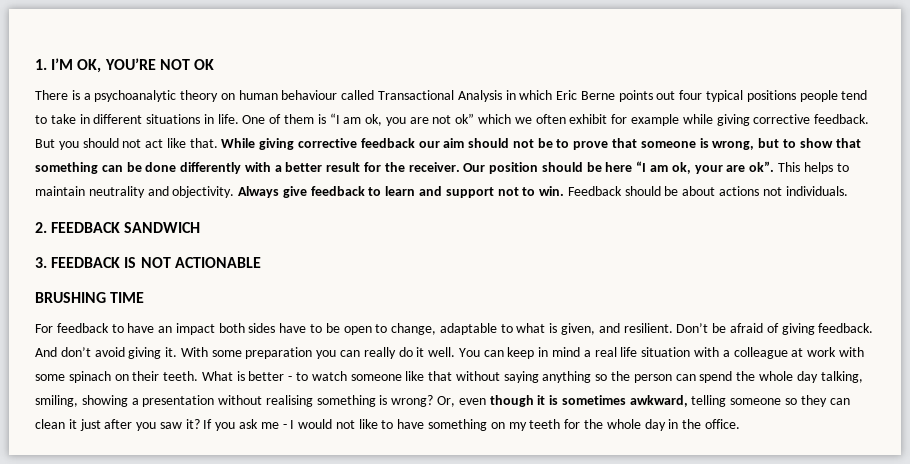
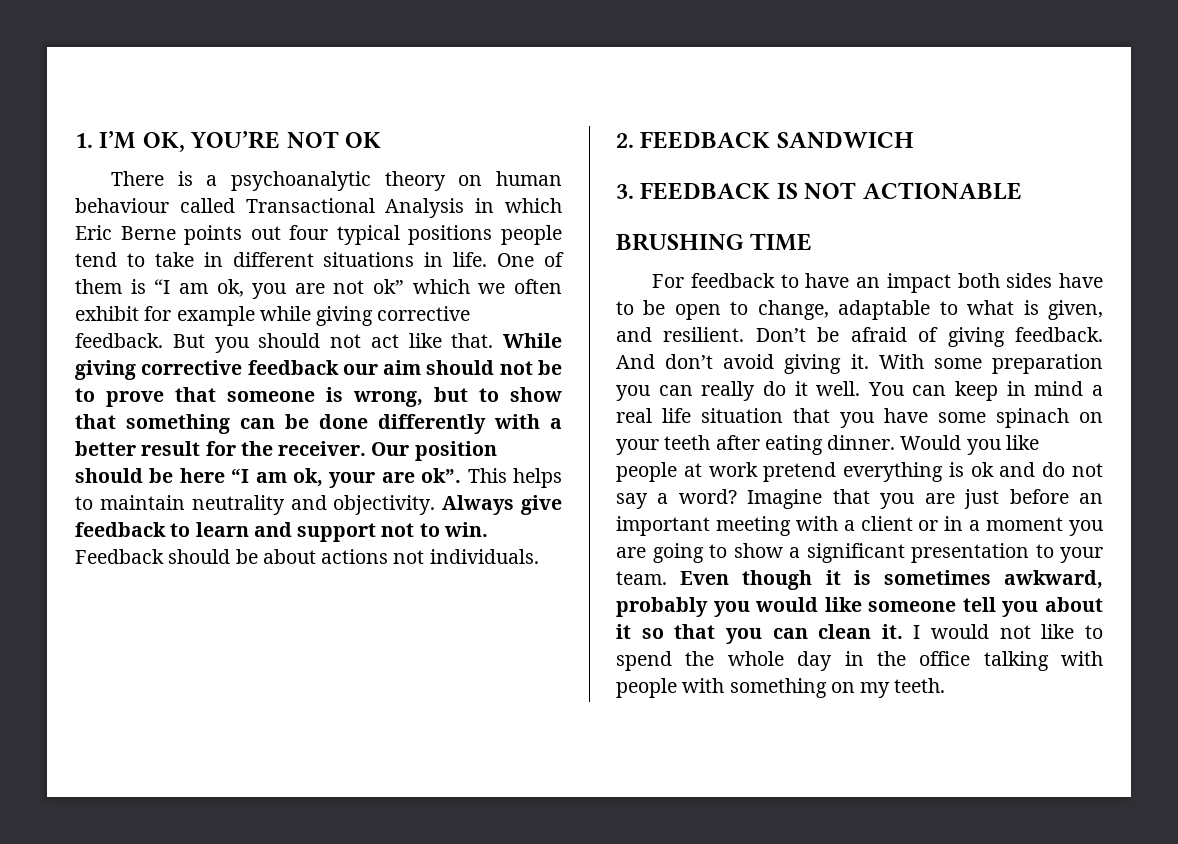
- You can keep in mind a real life situation with a colleague at work with some spinach on their teeth. What is better - to watch someone like that without saying anything so the person can spend the whole day talking, smiling, showing a presentation without realising something is wrong? Or, even though it is sometimes awkward, telling someone so they can clean it just after you saw it? If you ask me - I would not like to have something on my teeth for the whole day in the office.
+ You can keep in mind a real life situation that you have some spinach on your teeth after eating dinner. Would you like people at work pretend everything is ok and do not say a word? Imagine that you are just before an important meeting with a client or in a moment you are going to show a significant presentation to your team. Even though it is sometimes awkward, probably you would like someone tell you about it so that you can clean it. I would not like to spend the whole day in the office talking with people with something on my teeth.

